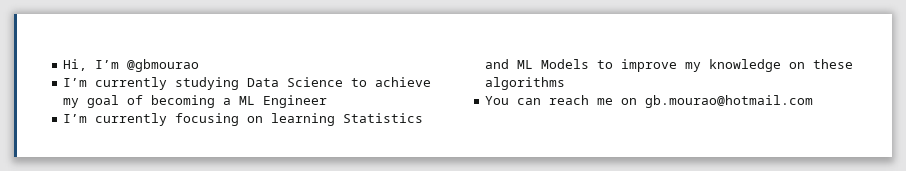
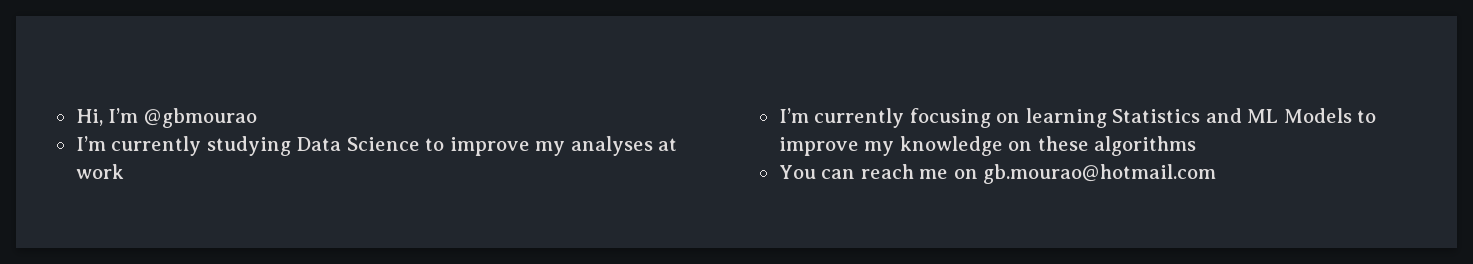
- I’m currently studying Data Science to achieve my goal of becoming a ML Engineer
+ I’m currently studying Data Science to improve my analyses at work

